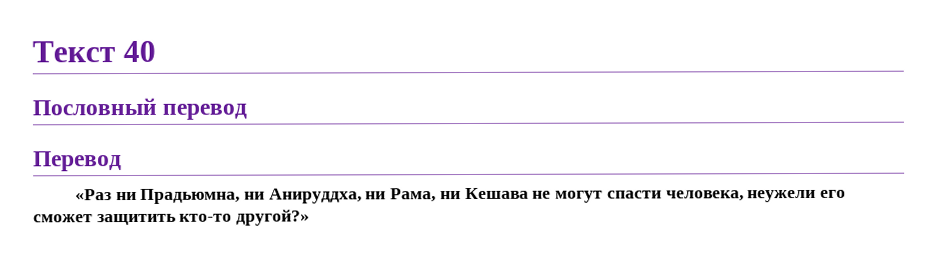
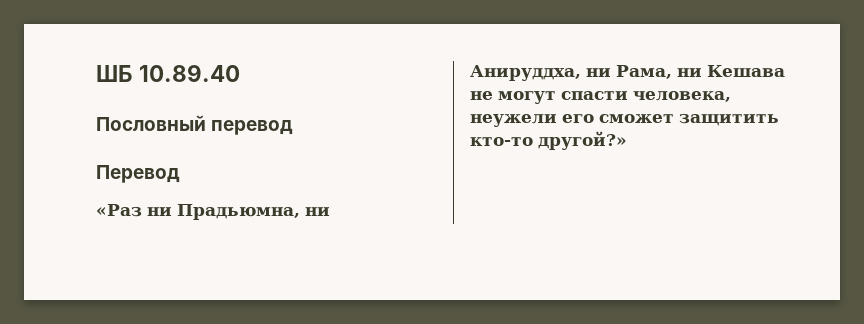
- Текст 40
+ ШБ 10.89.40

